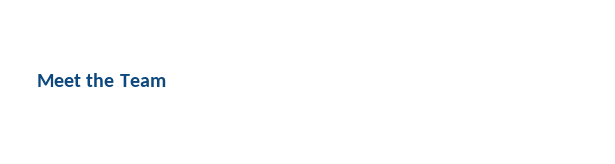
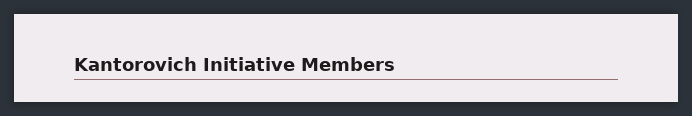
- Meet the Team
+ Kantorovich Initiative Members

